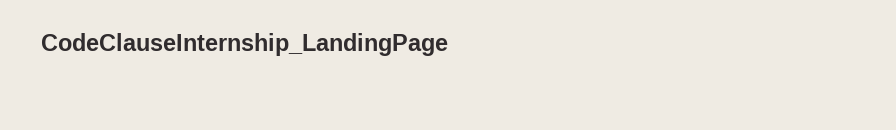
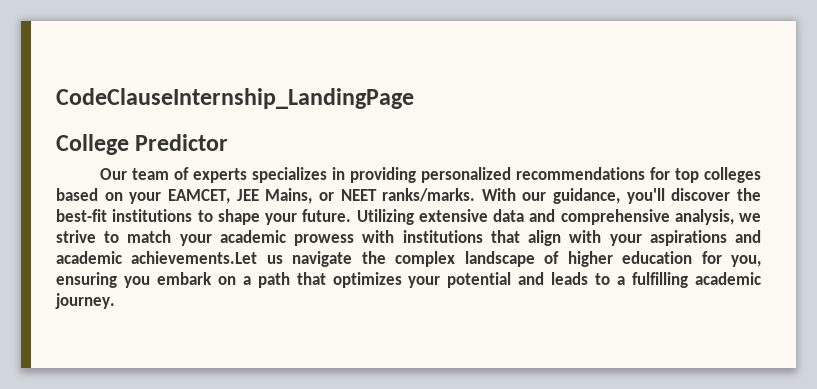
+ College Predictor
+ Our team of experts specializes in providing personalized recommendations for top colleges based on your EAMCET, JEE Mains, or NEET ranks/marks. With our guidance, you'll discover the best-fit institutions to shape your future. Utilizing extensive data and comprehensive analysis, we strive to match your academic prowess with institutions that align with your aspirations and academic achievements.Let us navigate the complex landscape of higher education for you, ensuring you embark on a path that optimizes your potential and leads to a fulfilling academic journey.

